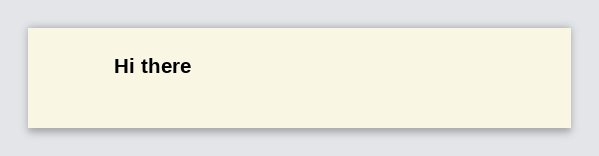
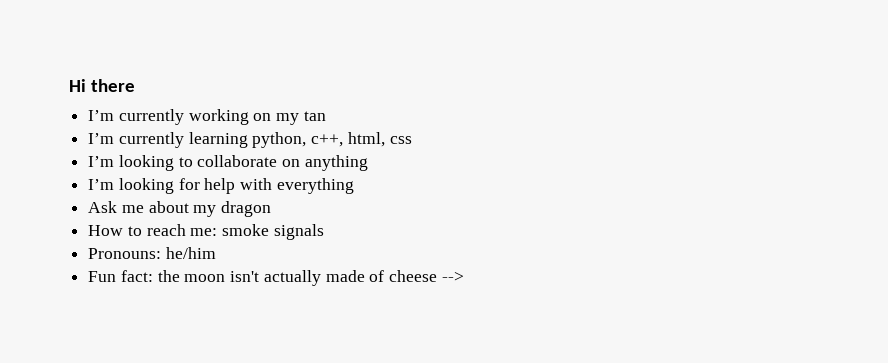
+ I’m currently working on my tan
+ I’m currently learning python, c++, html, css
+ I’m looking to collaborate on anything
+ I’m looking for help with everything
+ Ask me about my dragon
+ How to reach me: smoke signals
+ Pronouns: he/him
+ Fun fact: the moon isn't actually made of cheese -->

